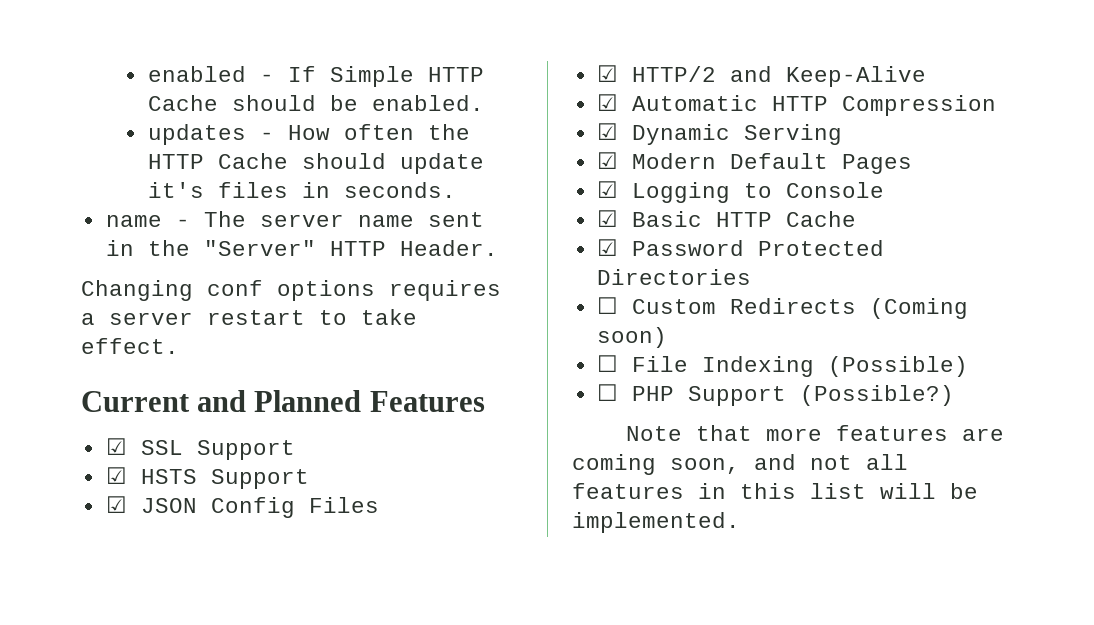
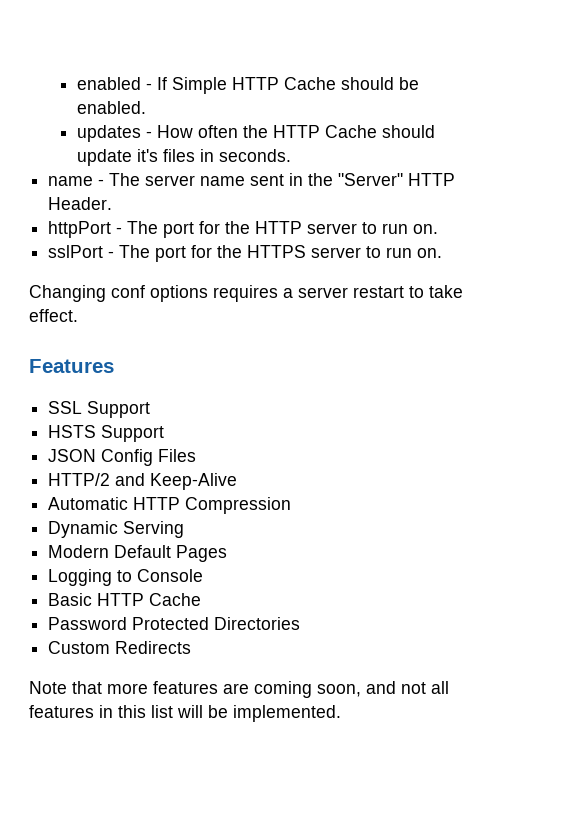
+ httpPort - The port for the HTTP server to run on.
+ sslPort - The port for the HTTPS server to run on.
- Current and Planned Features
+ Features
- ☑ SSL Support
+ SSL Support
- ☑ HSTS Support
+ HSTS Support
- ☑ JSON Config Files
+ JSON Config Files
- ☑ HTTP/2 and Keep-Alive
+ HTTP/2 and Keep-Alive
- ☑ Automatic HTTP Compression
+ Automatic HTTP Compression
- ☑ Dynamic Serving
+ Dynamic Serving
- ☑ Modern Default Pages
+ Modern Default Pages
- ☑ Logging to Console
+ Logging to Console
- ☑ Basic HTTP Cache
+ Basic HTTP Cache
- ☑ Password Protected Directories
+ Password Protected Directories
- ☐ Custom Redirects (Coming soon)
- ☐ File Indexing (Possible)
- ☐ PHP Support (Possible?)
+ Custom Redirects

